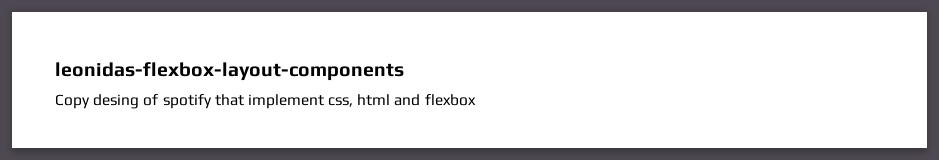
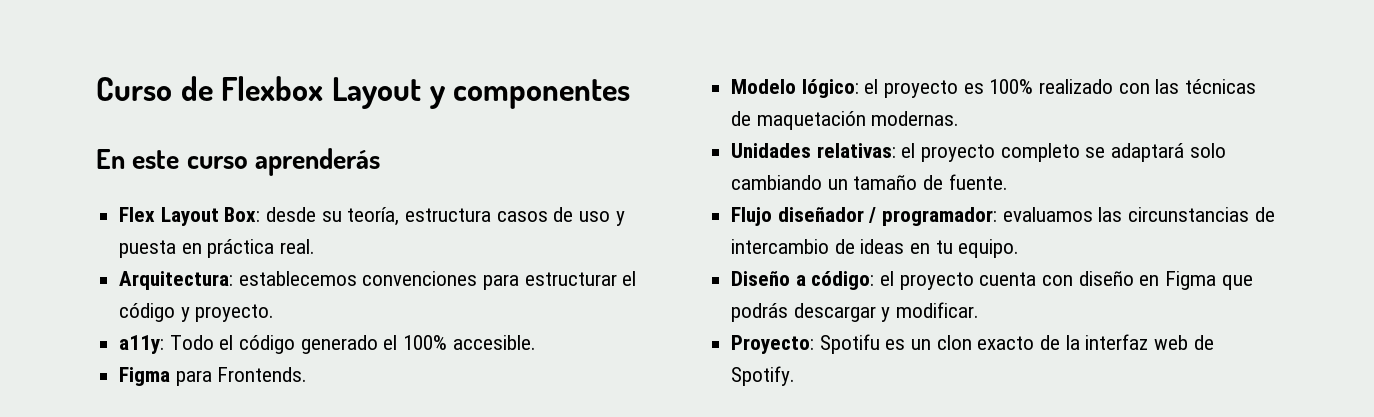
- leonidas-flexbox-layout-components
- Copy desing of spotify that implement css, html and flexbox
+ Curso de Flexbox Layout y componentes
+ En este curso aprenderás
+ Flex Layout Box: desde su teoría, estructura casos de uso y puesta en práctica real.
+ Arquitectura: establecemos convenciones para estructurar el código y proyecto.
+ a11y: Todo el código generado el 100% accesible.
+ Figma para Frontends.
+ Modelo lógico: el proyecto es 100% realizado con las técnicas de maquetación modernas.
+ Unidades relativas: el proyecto completo se adaptará solo cambiando un tamaño de fuente.
+ Flujo diseñador / programador: evaluamos las circunstancias de intercambio de ideas en tu equipo.
+ Diseño a código: el proyecto cuenta con diseño en Figma que podrás descargar y modificar.
+ Proyecto: Spotifu es un clon exacto de la interfaz web de Spotify.

